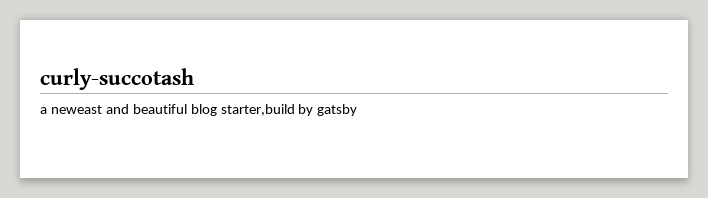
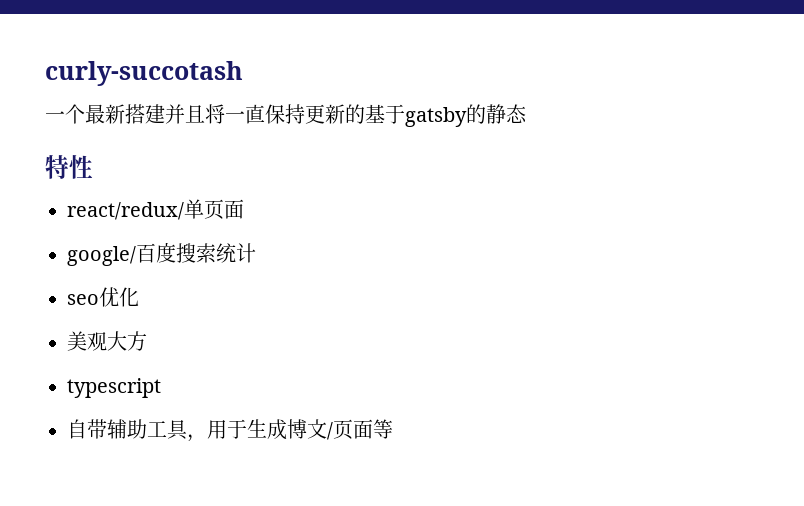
- a neweast and beautiful blog starter,build by gatsby
+ 一个最新搭建并且将一直保持更新的基于gatsby的静态
+ 特性
+ react/redux/单页面
+ google/百度搜索统计
+ seo优化
+ 美观大方
+ typescript
+ 自带辅助工具，用于生成博文/页面等

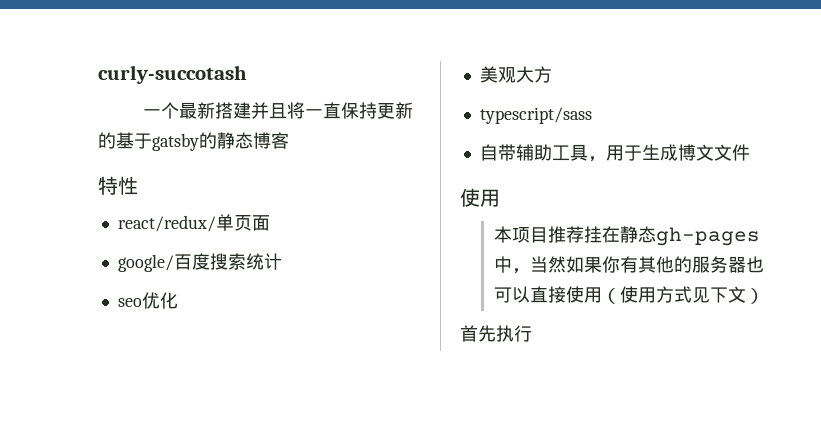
- 一个最新搭建并且将一直保持更新的基于gatsby的静态
+ 一个最新搭建并且将一直保持更新的基于gatsby的静态博客
- typescript
+ typescript/sass
- 自带辅助工具，用于生成博文/页面等
+ 自带辅助工具，用于生成博文文件
+ 使用
+ 本项目推荐挂在静态gh-pages中，当然如果你有其他的服务器也可以直接使用（使用方式见下文）
+ 首先执行

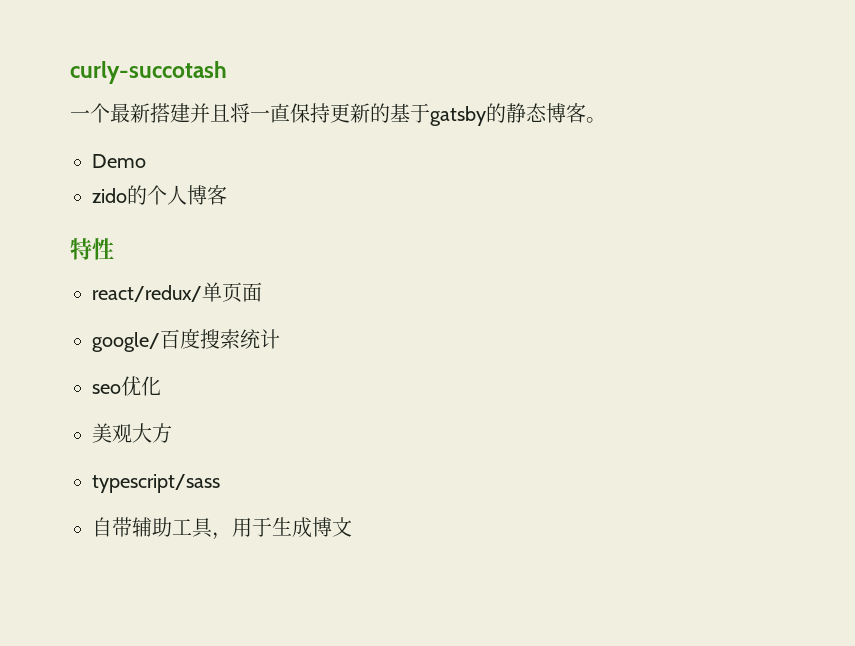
- 一个最新搭建并且将一直保持更新的基于gatsby的静态博客
+ 一个最新搭建并且将一直保持更新的基于gatsby的静态博客。
+ Demo
+ zido的个人博客
- 自带辅助工具，用于生成博文文件
- 使用
- 本项目推荐挂在静态gh-pages中，当然如果你有其他的服务器也可以直接使用（使用方式见下文）
- 首先执行
+ 自带辅助工具，用于生成博文

